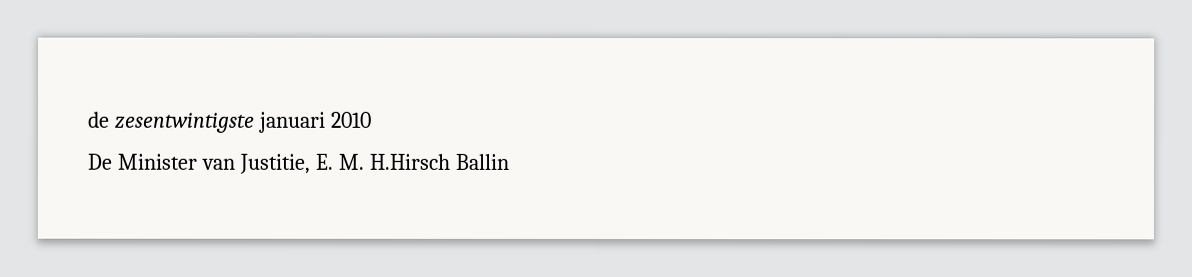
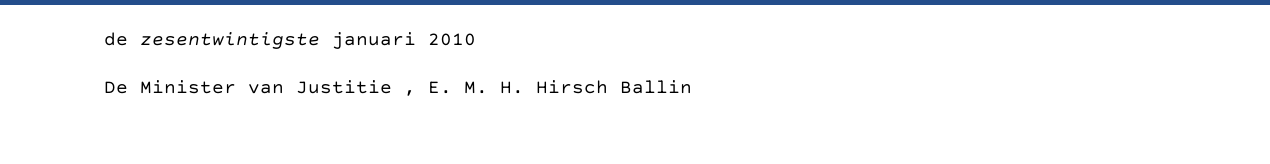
- De Minister van Justitie, E. M. H.Hirsch Ballin
+ De Minister van Justitie , E. M. H. Hirsch Ballin

